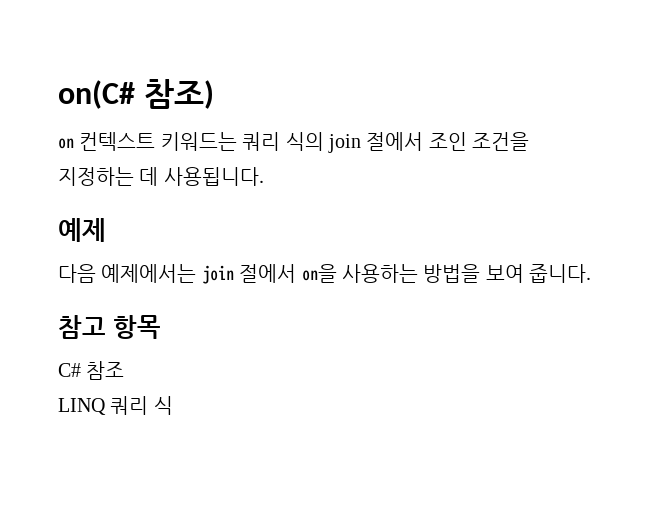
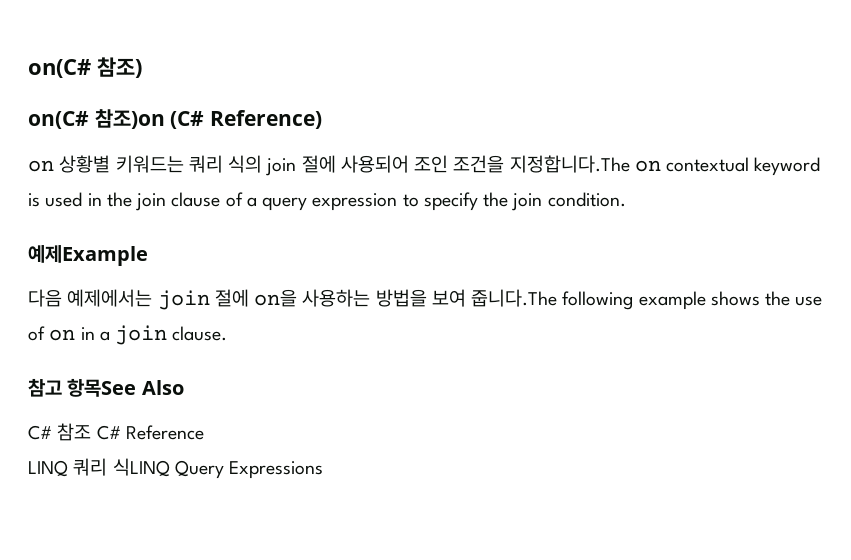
- on 컨텍스트 키워드는 쿼리 식의 join 절에서 조인 조건을 지정하는 데 사용됩니다.
- 예제
+ on(C# 참조)on (C# Reference)
+ on 상황별 키워드는 쿼리 식의 join 절에 사용되어 조인 조건을 지정합니다.The on contextual keyword is used in the join clause of a query expression to specify the join condition.
+ 예제Example
- 다음 예제에서는 join 절에서 on을 사용하는 방법을 보여 줍니다.
+ 다음 예제에서는 join 절에 on을 사용하는 방법을 보여 줍니다.The following example shows the use of on in a join clause.
- 참고 항목
+ 참고 항목See Also
- C# 참조
+ C# 참조 C# Reference
- LINQ 쿼리 식
+ LINQ 쿼리 식LINQ Query Expressions

